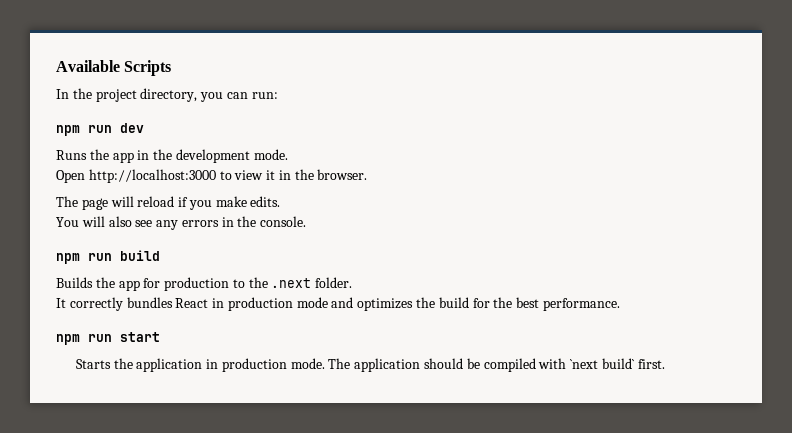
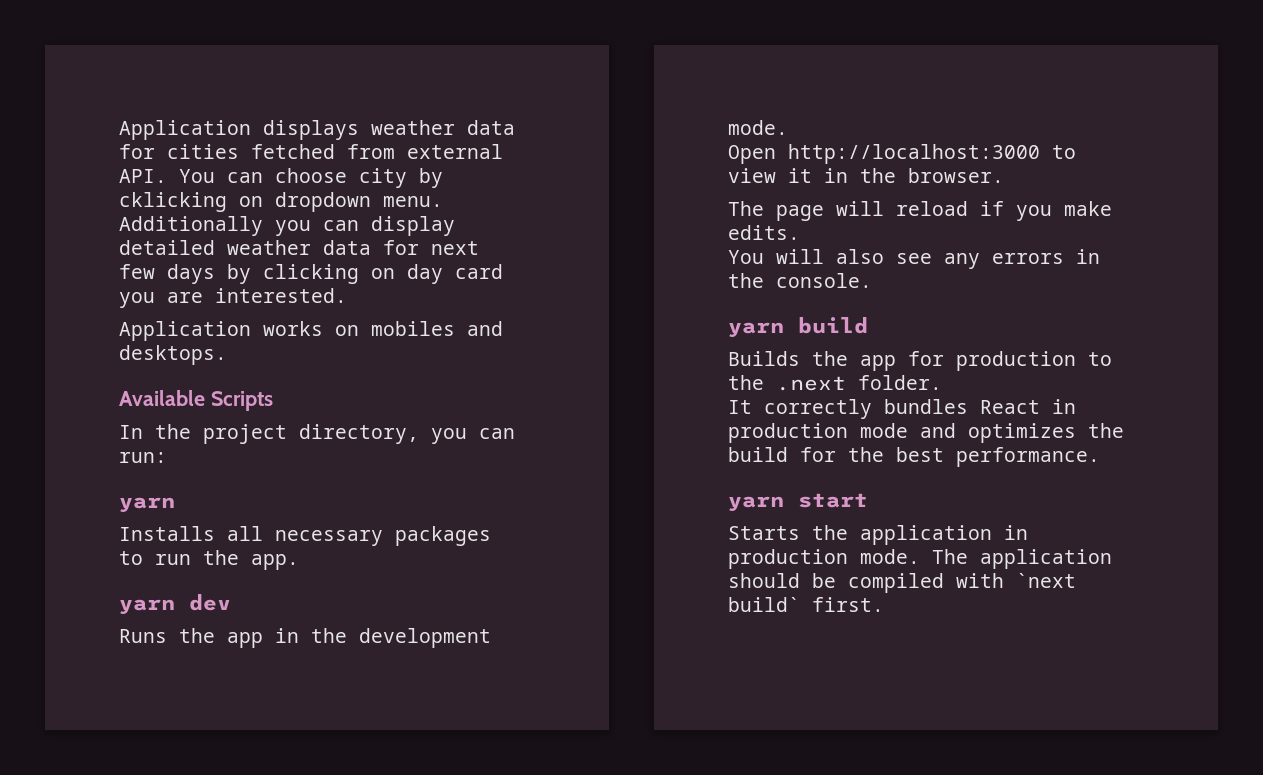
+ Application displays weather data for cities fetched from external API. You can choose city by cklicking on dropdown menu. Additionally you can display detailed weather data for next few days by clicking on day card you are interested.
+ Application works on mobiles and desktops.
  In the project directory, you can run:
- npm run dev
+ yarn
+ Installs all necessary packages to run the app.
+ yarn dev
- npm run build
+ yarn build
- npm run start
+ yarn start

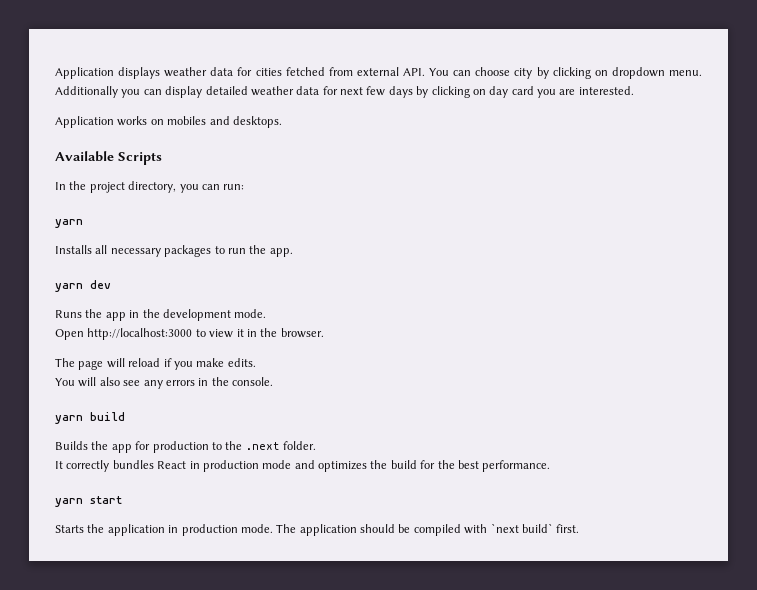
- Application displays weather data for cities fetched from external API. You can choose city by cklicking on dropdown menu.
+ Application displays weather data for cities fetched from external API. You can choose city by clicking on dropdown menu.

